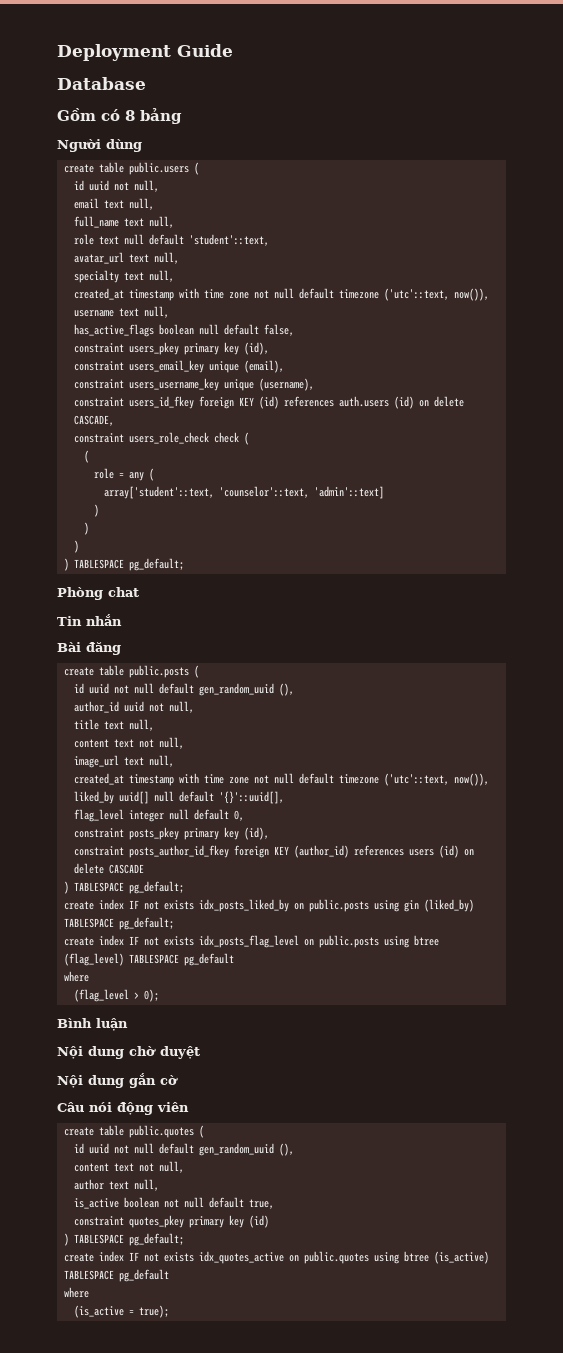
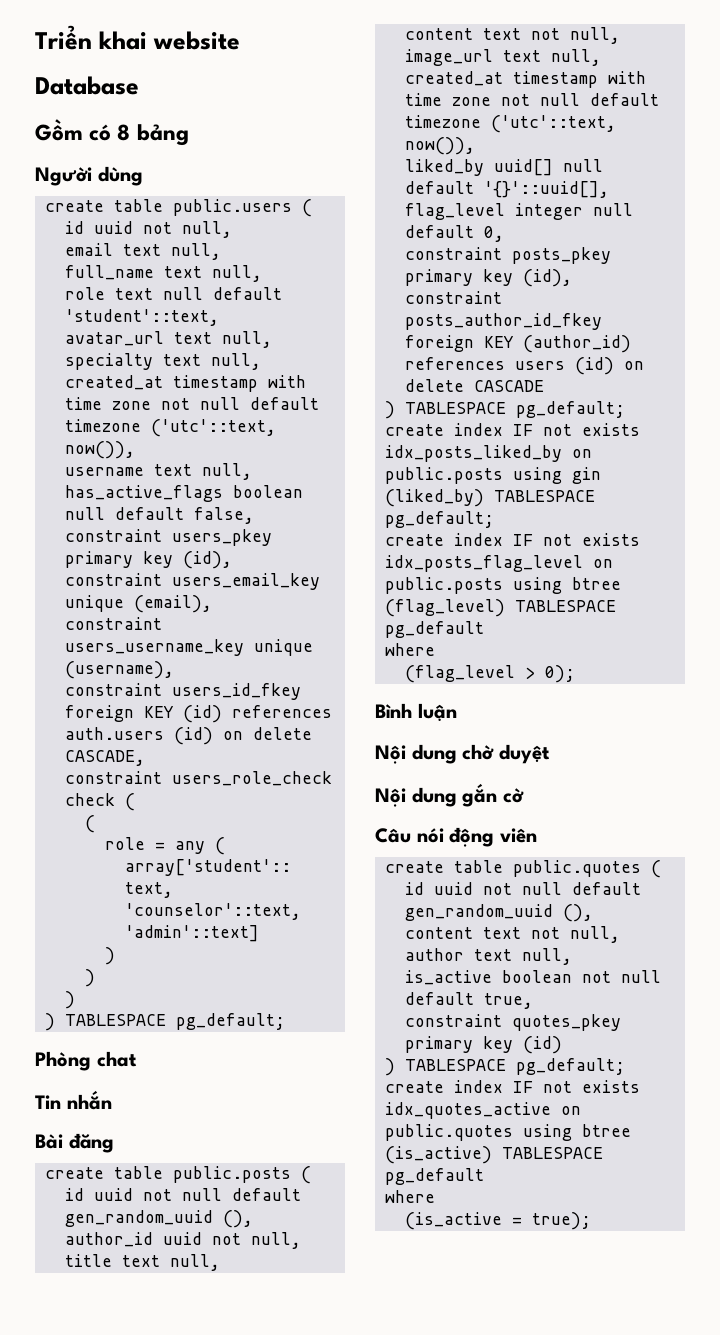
- Deployment Guide
+ Triển khai website

